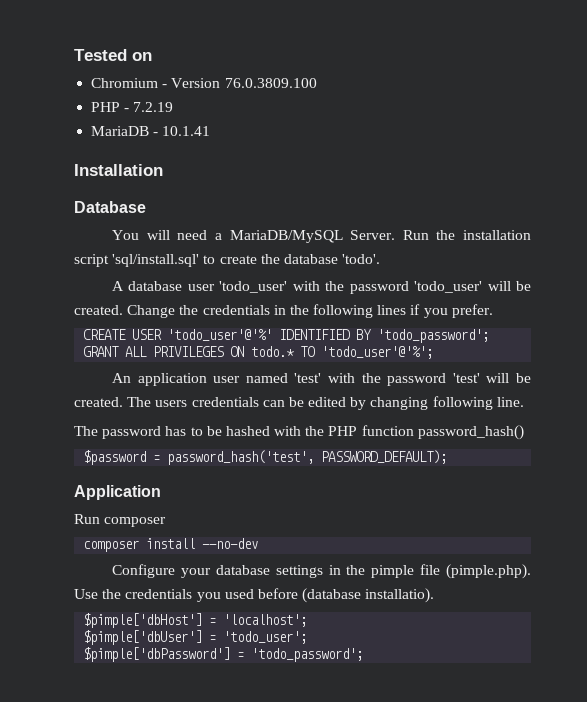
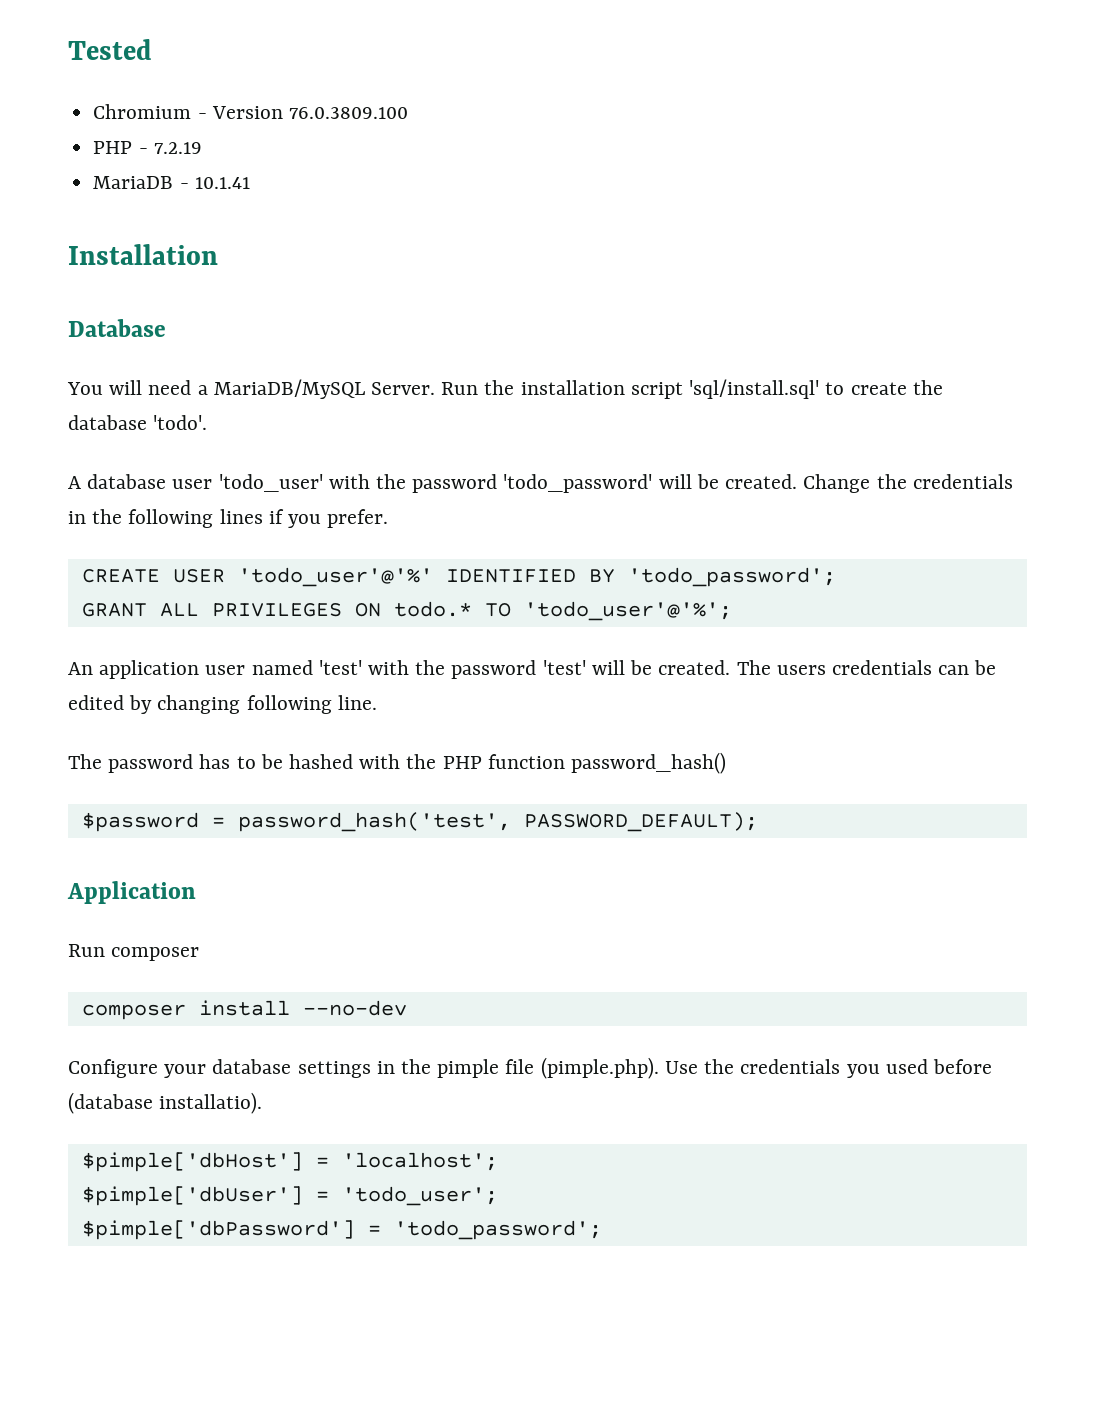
- Tested on
+ Tested
- A database user 'todo_user' with the password 'todo_user' will be created.
+ A database user 'todo_user' with the password 'todo_password' will be created.

